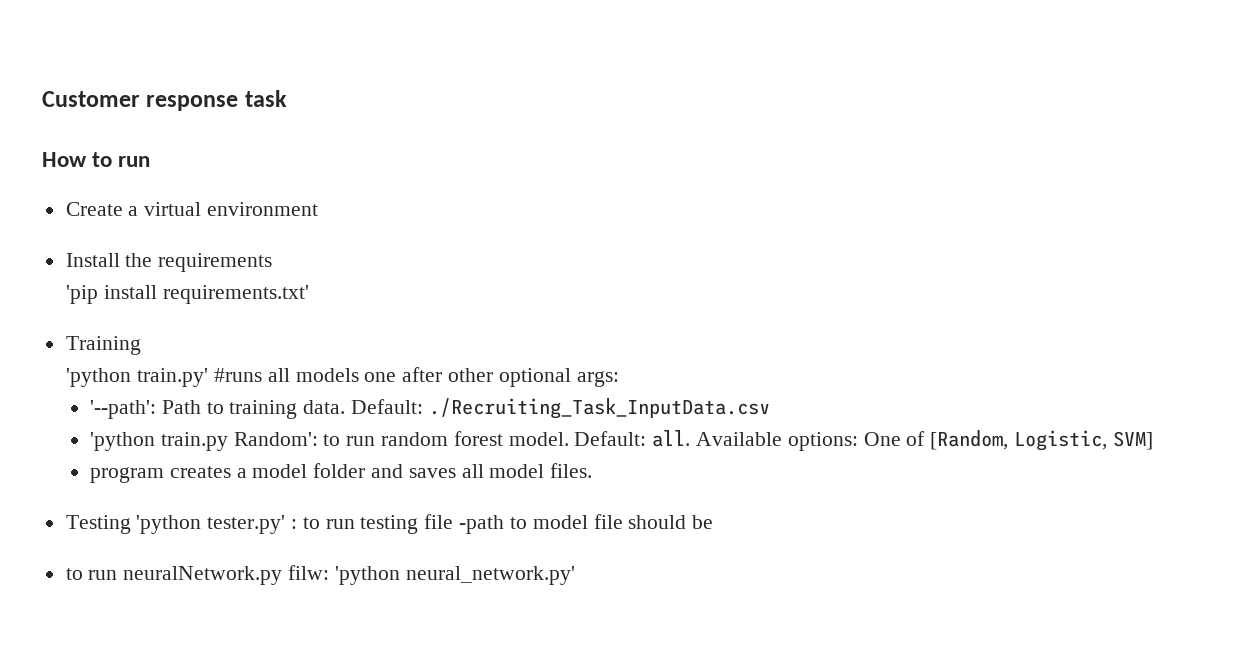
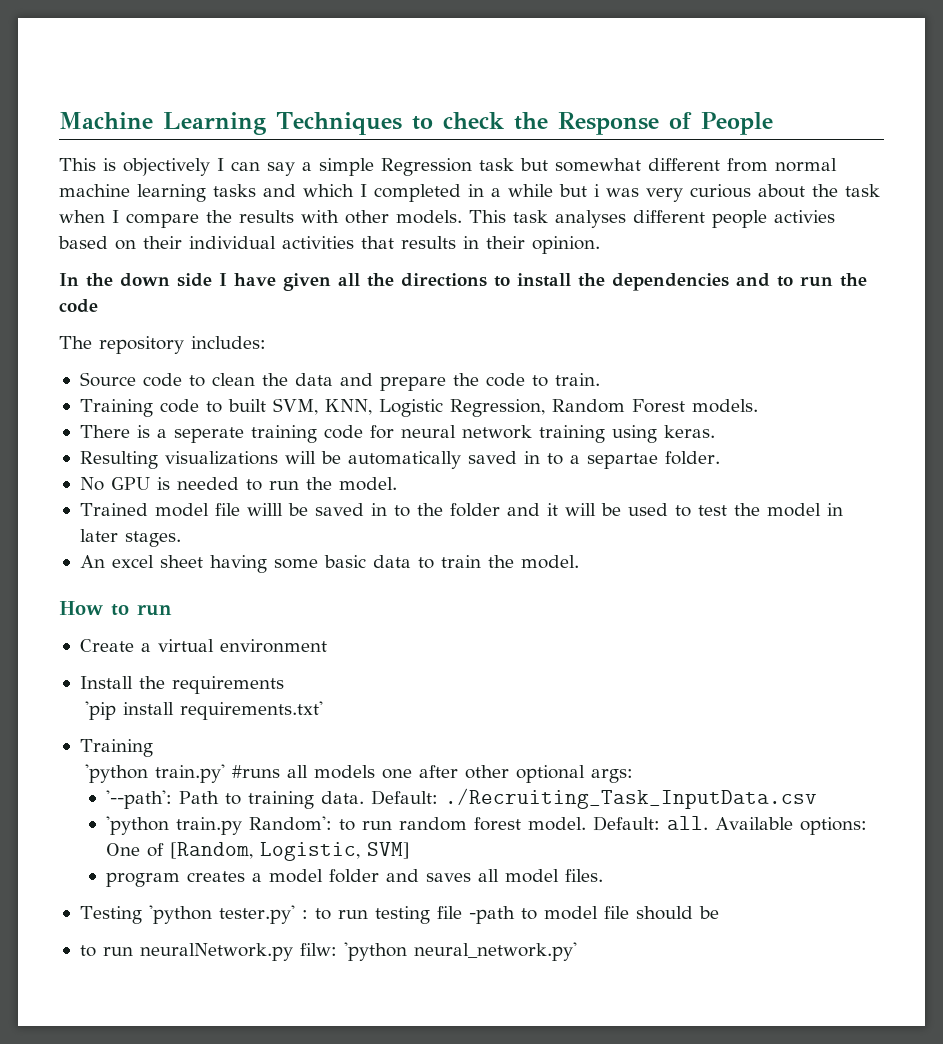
- Customer response task
+ Machine Learning Techniques to check the Response of People
+ This is objectively I can say a simple Regression task but somewhat different from normal machine learning tasks and which I completed in a while but i was very curious about the task when I compare the results with other models. This task analyses different people activies based on their individual activities that results in their opinion.
+ In the down side I have given all the directions to install the dependencies and to run the code
+ The repository includes:
+ Source code to clean the data and prepare the code to train.
+ Training code to built SVM, KNN, Logistic Regression, Random Forest models.
+ There is a seperate training code for neural network training using keras.
+ Resulting visualizations will be automatically saved in to a separtae folder.
+ No GPU is needed to run the model.
+ Trained model file willl be saved in to the folder and it will be used to test the model in later stages.
+ An excel sheet having some basic data to train the model.

